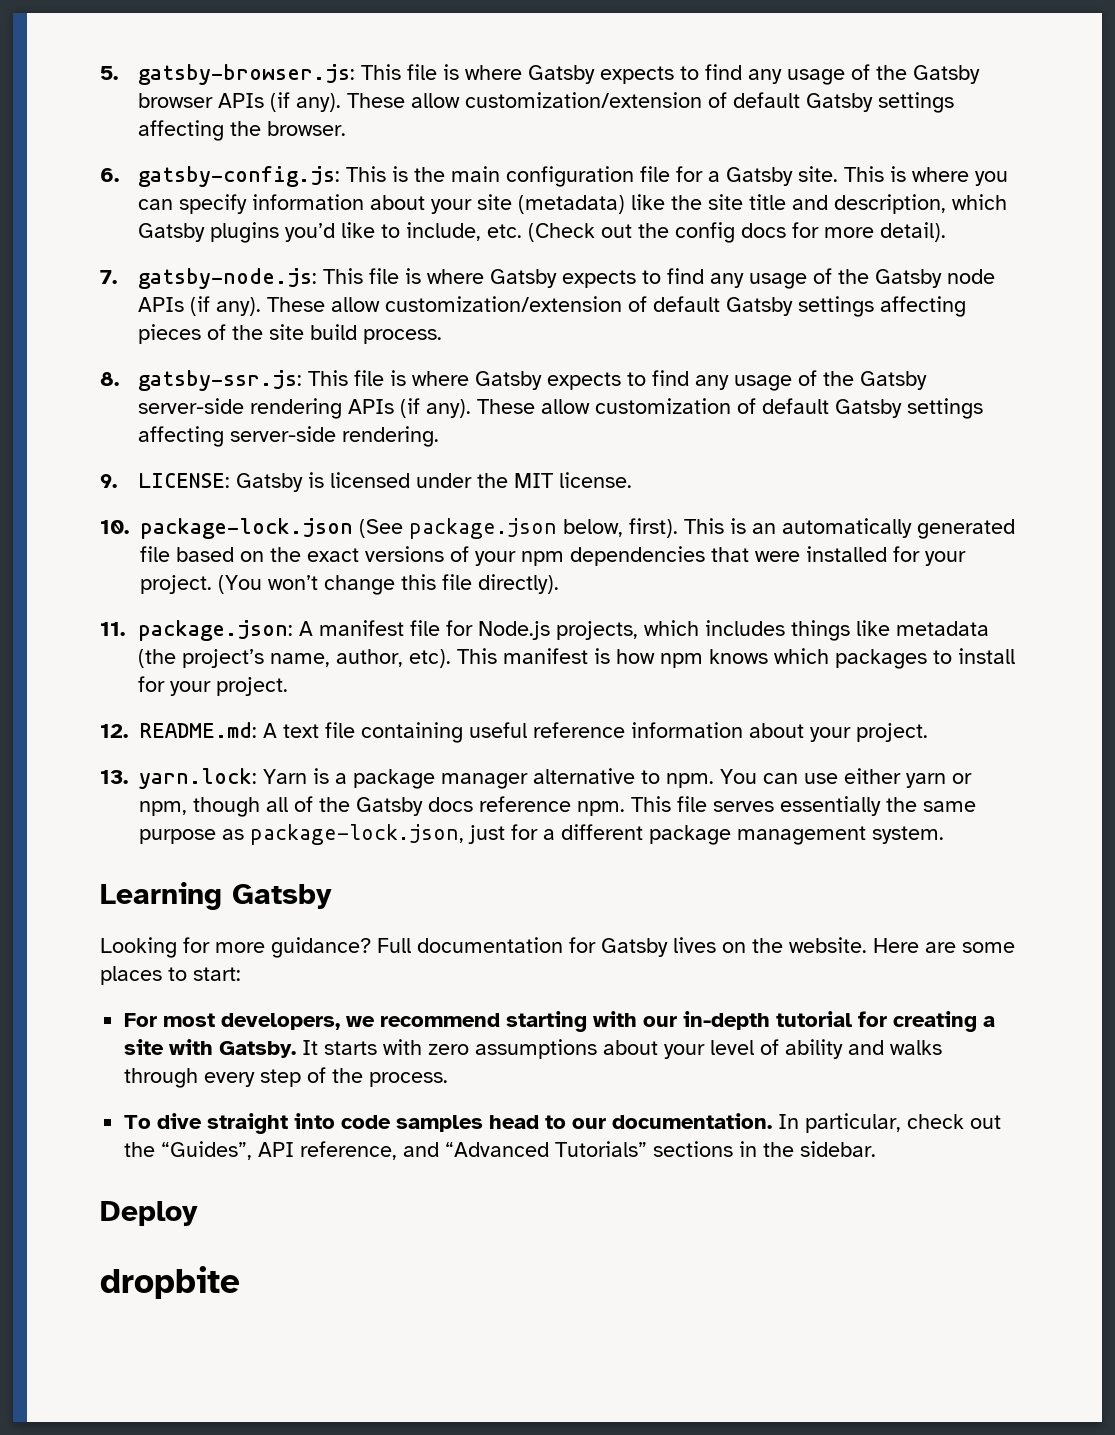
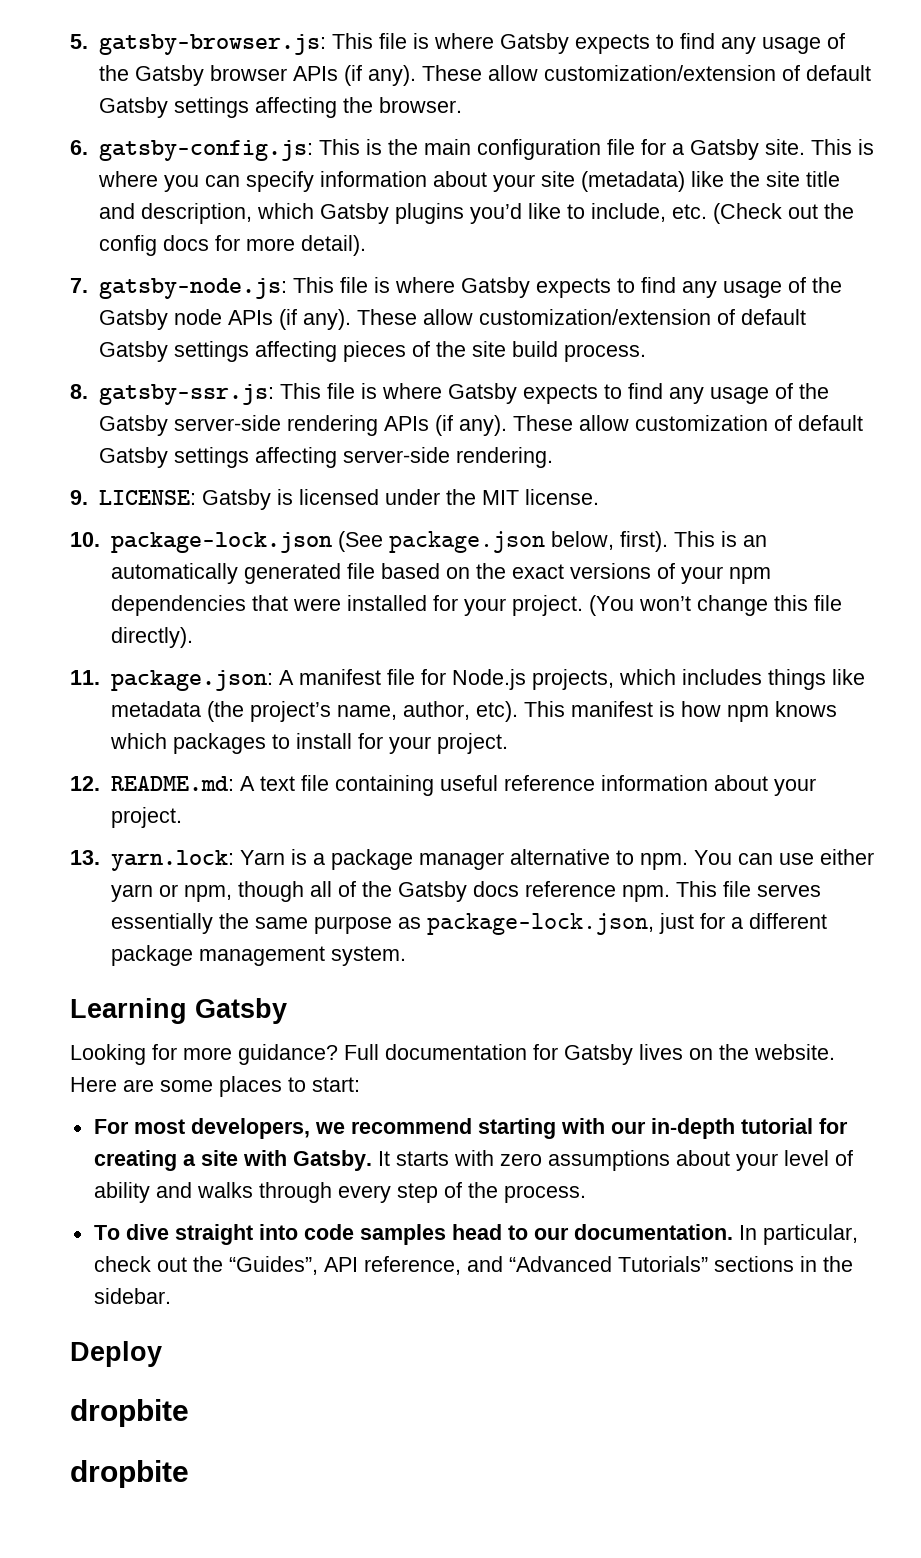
  Deploy
+ dropbite

